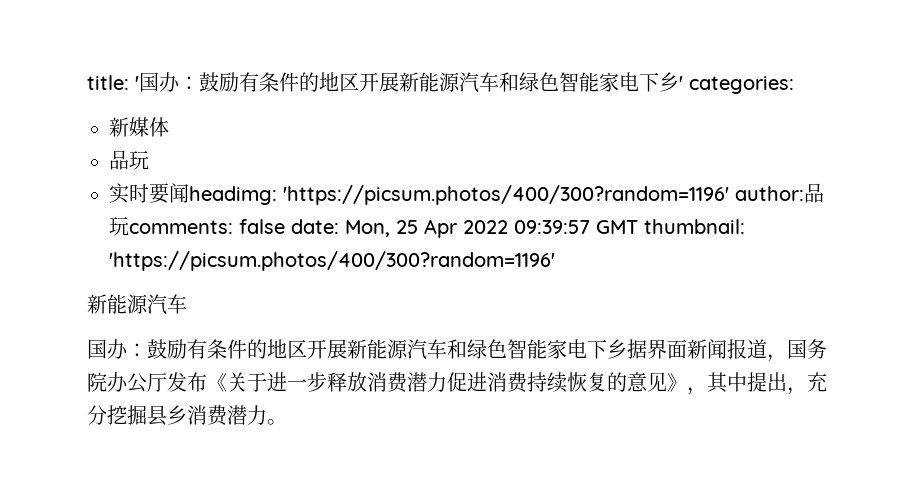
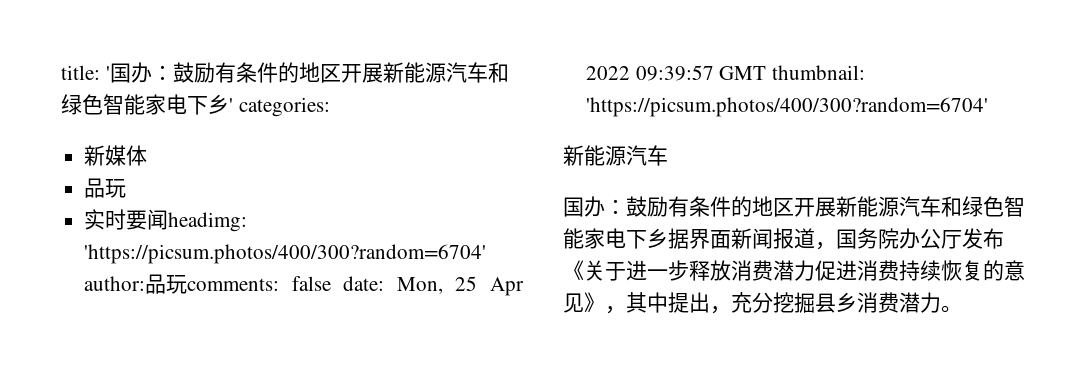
- 实时要闻headimg: 'https://picsum.photos/400/300?random=1196' author:品玩comments: false date: Mon, 25 Apr 2022 09:39:57 GMT thumbnail: 'https://picsum.photos/400/300?random=1196'
+ 实时要闻headimg: 'https://picsum.photos/400/300?random=6704' author:品玩comments: false date: Mon, 25 Apr 2022 09:39:57 GMT thumbnail: 'https://picsum.photos/400/300?random=6704'

